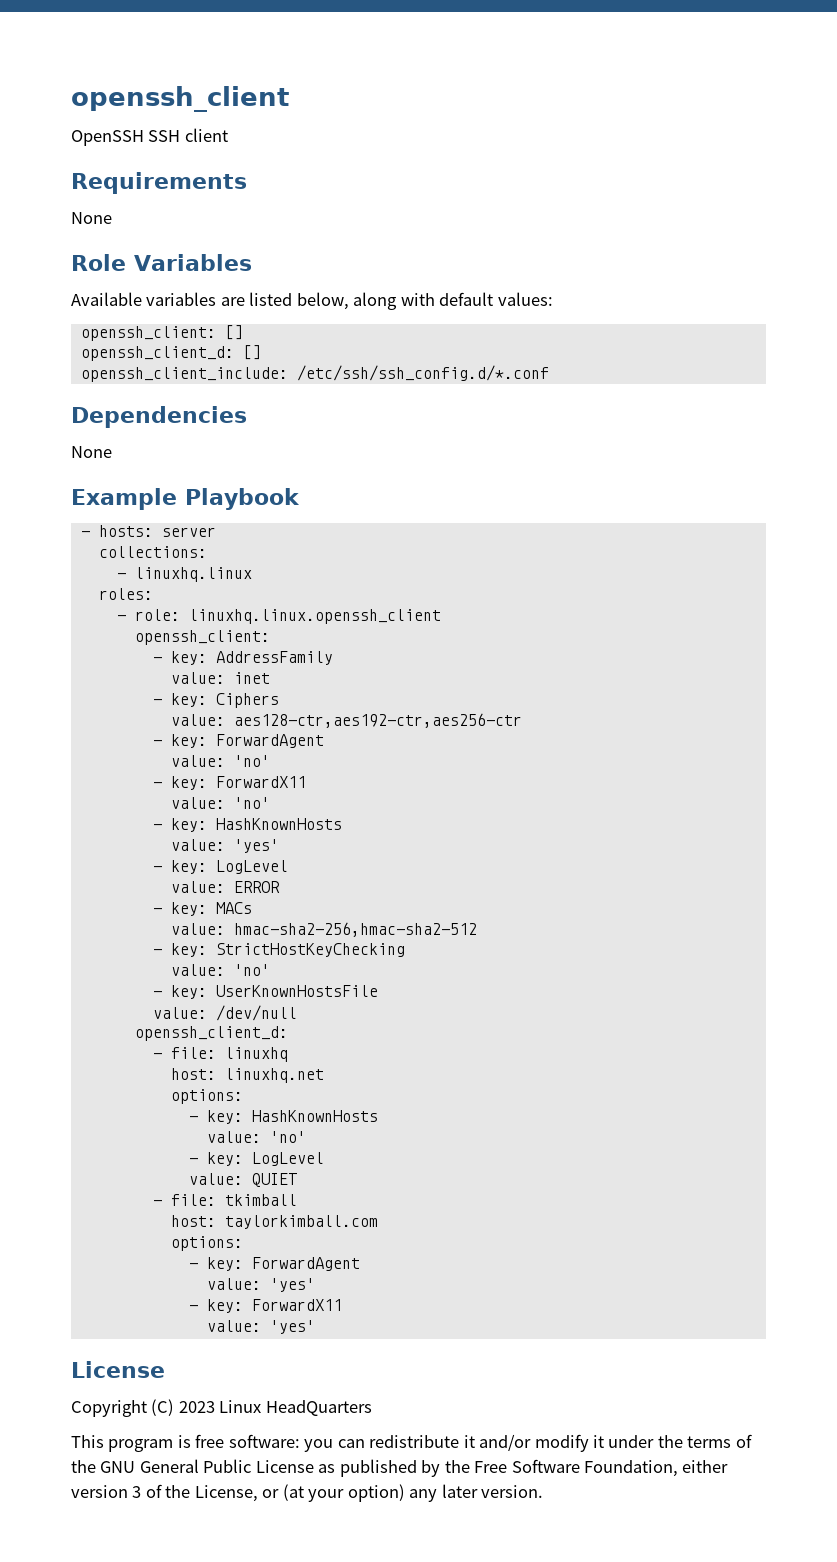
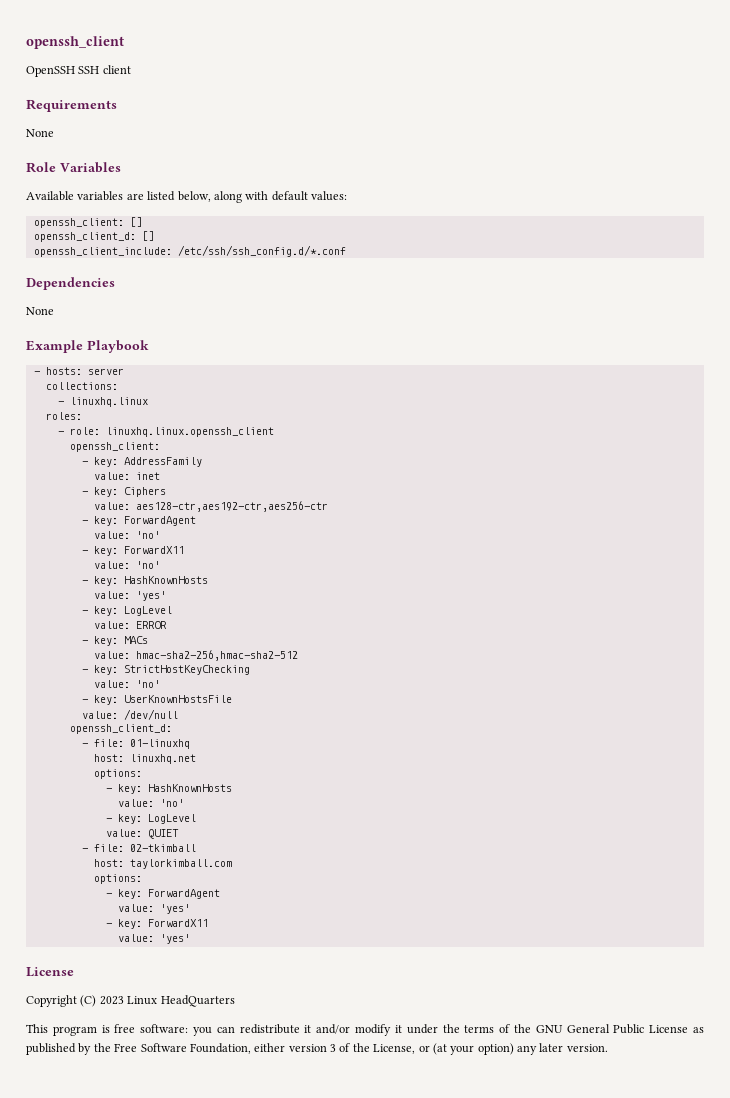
- - file: linuxhq
+ - file: 01-linuxhq
- - file: tkimball
+ - file: 02-tkimball

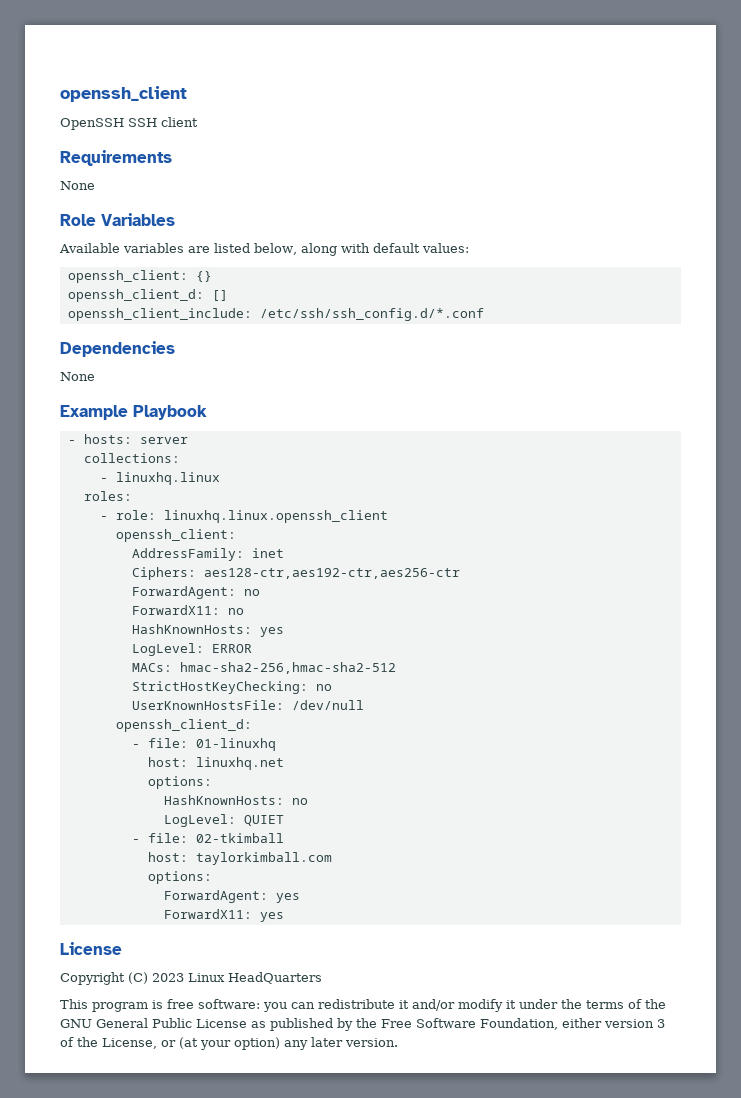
- openssh_client: []
+ openssh_client: {}
- - key: AddressFamily
- value: inet
- - key: Ciphers
- value: aes128-ctr,aes192-ctr,aes256-ctr
- - key: ForwardAgent
- value: 'no'
- - key: ForwardX11
- value: 'no'
- - key: HashKnownHosts
- value: 'yes'
- - key: LogLevel
- value: ERROR
- - key: MACs
- value: hmac-sha2-256,hmac-sha2-512
- - key: StrictHostKeyChecking
- value: 'no'
- - key: UserKnownHostsFile
- value: /dev/null
+ AddressFamily: inet
+ Ciphers: aes128-ctr,aes192-ctr,aes256-ctr
+ ForwardAgent: no
+ ForwardX11: no
+ HashKnownHosts: yes
+ LogLevel: ERROR
+ MACs: hmac-sha2-256,hmac-sha2-512
+ StrictHostKeyChecking: no
+ UserKnownHostsFile: /dev/null
  host: linuxhq.net
  options:
- - key: HashKnownHosts
- value: 'no'
- - key: LogLevel
- value: QUIET
+ HashKnownHosts: no
+ LogLevel: QUIET
  host: taylorkimball.com
  options:
- - key: ForwardAgent
- value: 'yes'
- - key: ForwardX11
- value: 'yes'
+ ForwardAgent: yes
+ ForwardX11: yes

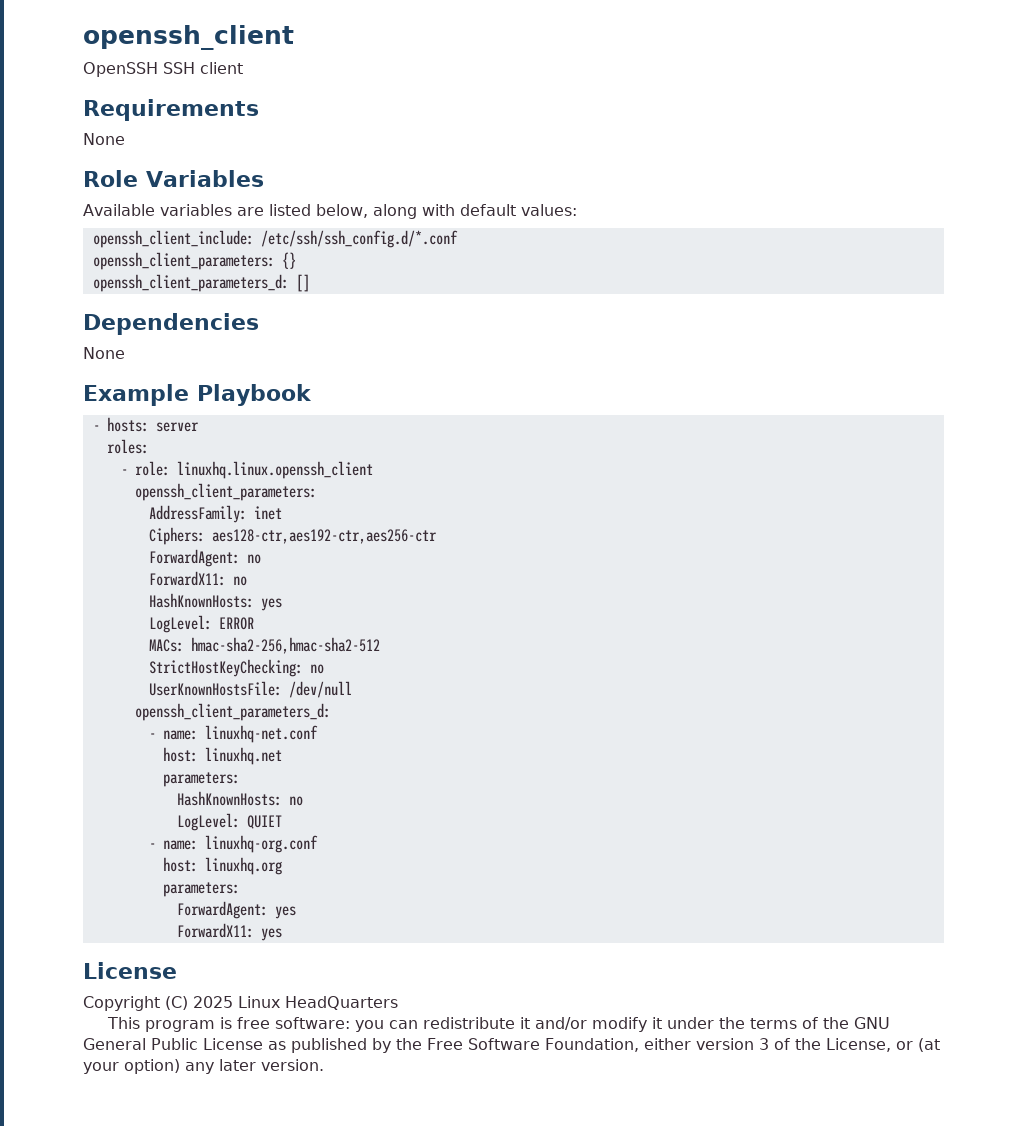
- openssh_client: {}
+ openssh_client_include: /etc/ssh/ssh_config.d/*.conf
+ openssh_client_parameters: {}
- openssh_client_d: []
+ openssh_client_parameters_d: []
- openssh_client_include: /etc/ssh/ssh_config.d/*.conf
- collections:
- - linuxhq.linux
  - role: linuxhq.linux.openssh_client
- openssh_client:
+ openssh_client_parameters:
  UserKnownHostsFile: /dev/null
- openssh_client_d:
- - file: 01-linuxhq
+ openssh_client_parameters_d:
+ - name: linuxhq-net.conf
  host: linuxhq.net
- options:
+ parameters:
- - file: 02-tkimball
- host: taylorkimball.com
- options:
+ - name: linuxhq-org.conf
+ host: linuxhq.org
+ parameters:
- Copyright (C) 2023 Linux HeadQuarters
+ Copyright (C) 2025 Linux HeadQuarters

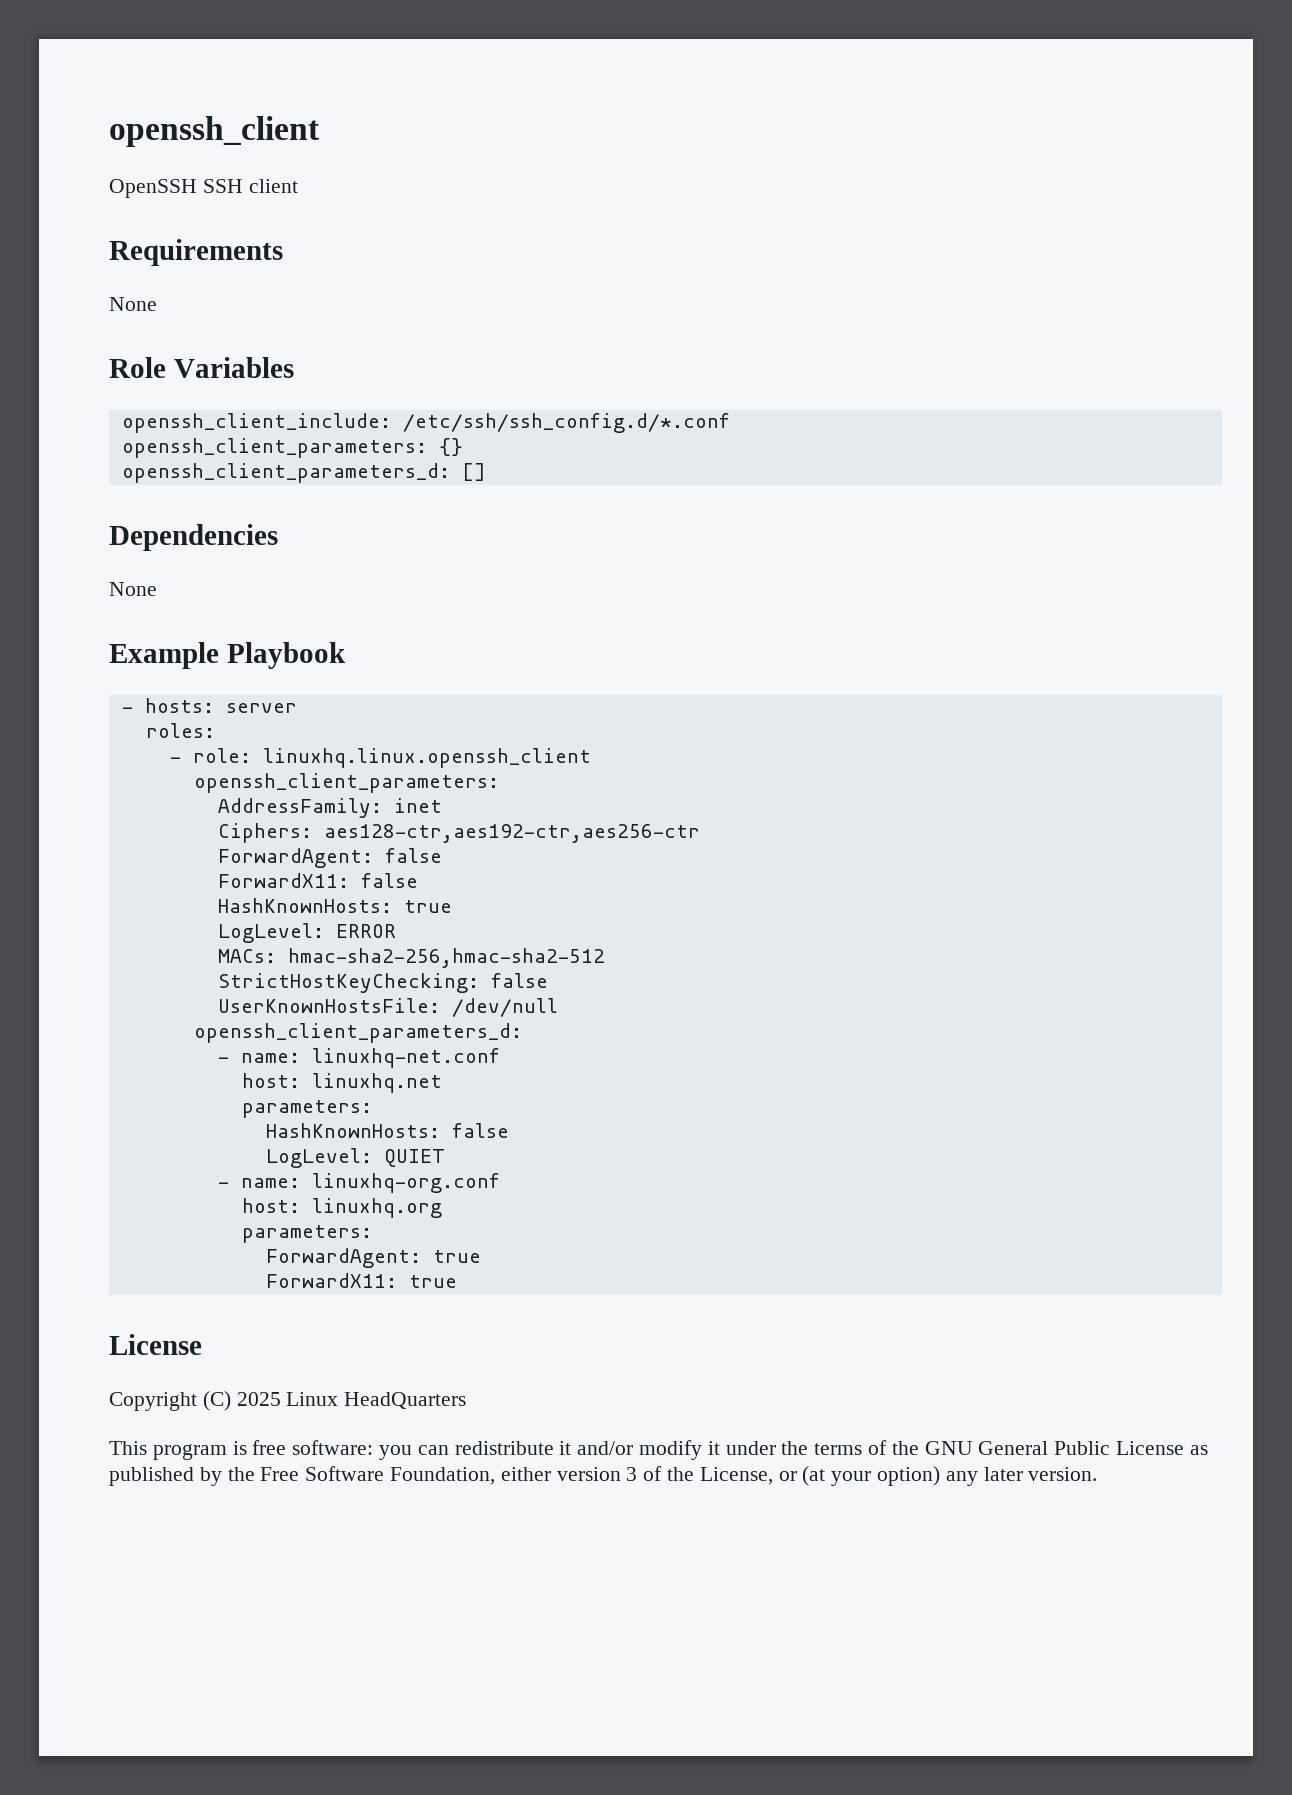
- Available variables are listed below, along with default values:
- ForwardAgent: no
- ForwardX11: no
- HashKnownHosts: yes
+ ForwardAgent: false
+ ForwardX11: false
+ HashKnownHosts: true
- StrictHostKeyChecking: no
+ StrictHostKeyChecking: false
- HashKnownHosts: no
+ HashKnownHosts: false
- ForwardAgent: yes
- ForwardX11: yes
+ ForwardAgent: true
+ ForwardX11: true

